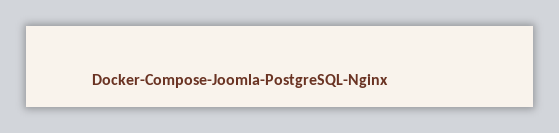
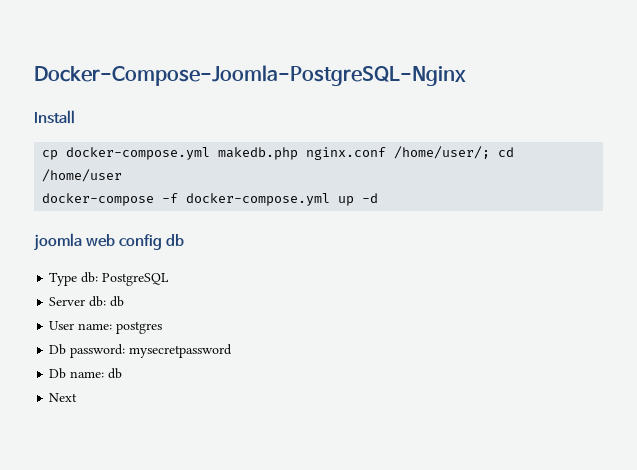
+ Install
+ cp docker-compose.yml makedb.php nginx.conf /home/user/; cd /home/user
+ docker-compose -f docker-compose.yml up -d
+ joomla web config db
+ Type db: PostgreSQL
+ Server db: db
+ User name: postgres
+ Db password: mysecretpassword
+ Db name: db
+ Next

